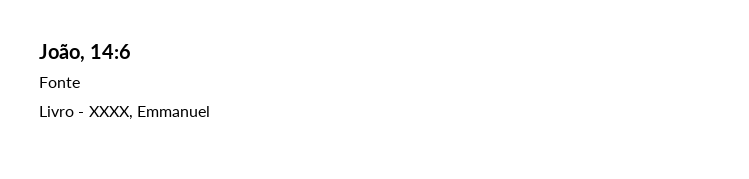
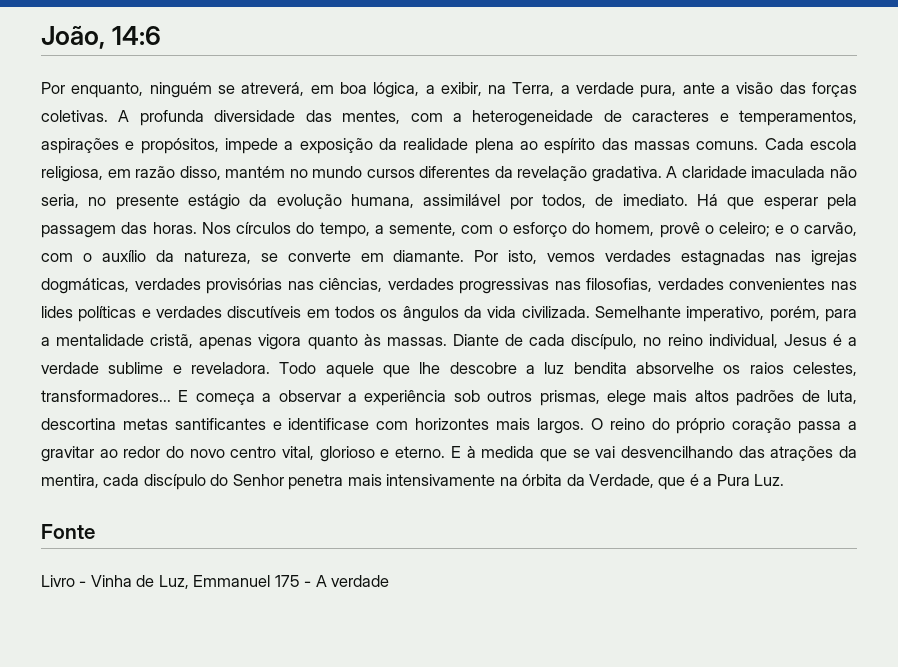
+ Por enquanto, ninguém se atreverá, em boa lógica, a exibir, na Terra, a verdade pura, ante a visão das forças coletivas. A profunda diversidade das mentes, com a heterogeneidade de caracteres e temperamentos, aspirações e propósitos, impede a exposição da realidade plena ao espírito das massas comuns. Cada escola religiosa, em razão disso, mantém no mundo cursos diferentes da revelação gradativa. A claridade imaculada não seria, no presente estágio da evolução humana, assimilável por todos, de imediato. Há que esperar pela passagem das horas. Nos círculos do tempo, a semente, com o esforço do homem, provê o celeiro; e o carvão, com o auxílio da natureza, se converte em diamante. Por isto, vemos verdades estagnadas nas igrejas dogmáticas, verdades provisórias nas ciências, verdades progressivas nas filosofias, verdades convenientes nas lides políticas e verdades discutíveis em todos os ângulos da vida civilizada. Semelhante imperativo, porém, para a mentalidade cristã, apenas vigora quanto às massas. Diante de cada discípulo, no reino individual, Jesus é a verdade sublime e reveladora. Todo aquele que lhe descobre a luz bendita absorvelhe os raios celestes, transformadores... E começa a observar a experiência sob outros prismas, elege mais altos padrões de luta, descortina metas santificantes e identificase com horizontes mais largos. O reino do próprio coração passa a gravitar ao redor do novo centro vital, glorioso e eterno. E à medida que se vai desvencilhando das atrações da mentira, cada discípulo do Senhor penetra mais intensivamente na órbita da Verdade, que é a Pura Luz.
  Fonte
- Livro - XXXX, Emmanuel
+ Livro - Vinha de Luz, Emmanuel 175 - A verdade

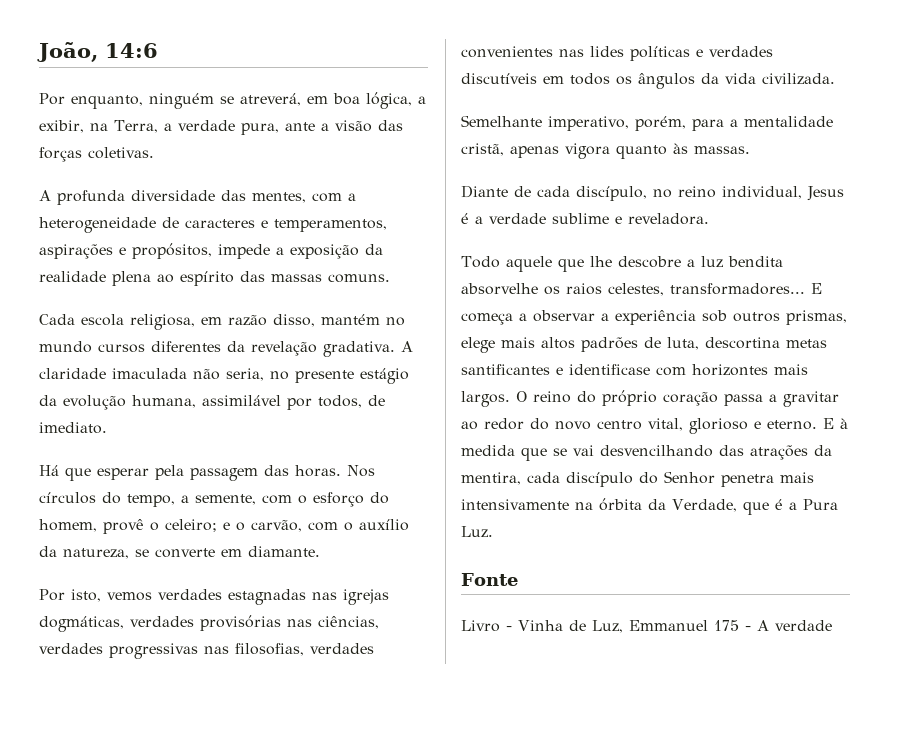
- Por enquanto, ninguém se atreverá, em boa lógica, a exibir, na Terra, a verdade pura, ante a visão das forças coletivas. A profunda diversidade das mentes, com a heterogeneidade de caracteres e temperamentos, aspirações e propósitos, impede a exposição da realidade plena ao espírito das massas comuns. Cada escola religiosa, em razão disso, mantém no mundo cursos diferentes da revelação gradativa.
+ Por enquanto, ninguém se atreverá, em boa lógica, a exibir, na Terra, a verdade pura, ante a visão das forças coletivas.
+ A profunda diversidade das mentes, com a heterogeneidade de caracteres e temperamentos, aspirações e propósitos, impede a exposição da realidade plena ao espírito das massas comuns.
+ Cada escola religiosa, em razão disso, mantém no mundo cursos diferentes da revelação gradativa.
- A claridade imaculada não seria, no presente estágio da evolução humana, assimilável por todos, de imediato. Há que esperar pela passagem das horas.
+ A claridade imaculada não seria, no presente estágio da evolução humana, assimilável por todos, de imediato.
+ Há que esperar pela passagem das horas.
- e o carvão, com o auxílio da natureza, se converte em diamante. Por isto, vemos verdades estagnadas nas igrejas dogmáticas, verdades provisórias nas ciências, verdades progressivas nas filosofias, verdades convenientes nas lides políticas e verdades discutíveis em todos os ângulos da vida civilizada. Semelhante imperativo, porém, para a mentalidade cristã, apenas vigora quanto às massas. Diante de cada discípulo, no reino individual, Jesus é a verdade sublime e reveladora. Todo aquele que lhe descobre a luz bendita absorvelhe os raios celestes, transformadores...
+ e o carvão, com o auxílio da natureza, se converte em diamante.
+ Por isto, vemos verdades estagnadas nas igrejas dogmáticas, verdades provisórias nas ciências, verdades progressivas nas filosofias, verdades convenientes nas lides políticas e verdades discutíveis em todos os ângulos da vida civilizada.
+ Semelhante imperativo, porém, para a mentalidade cristã, apenas vigora quanto às massas.
+ Diante de cada discípulo, no reino individual, Jesus é a verdade sublime e reveladora.
+ Todo aquele que lhe descobre a luz bendita absorvelhe os raios celestes, transformadores...

